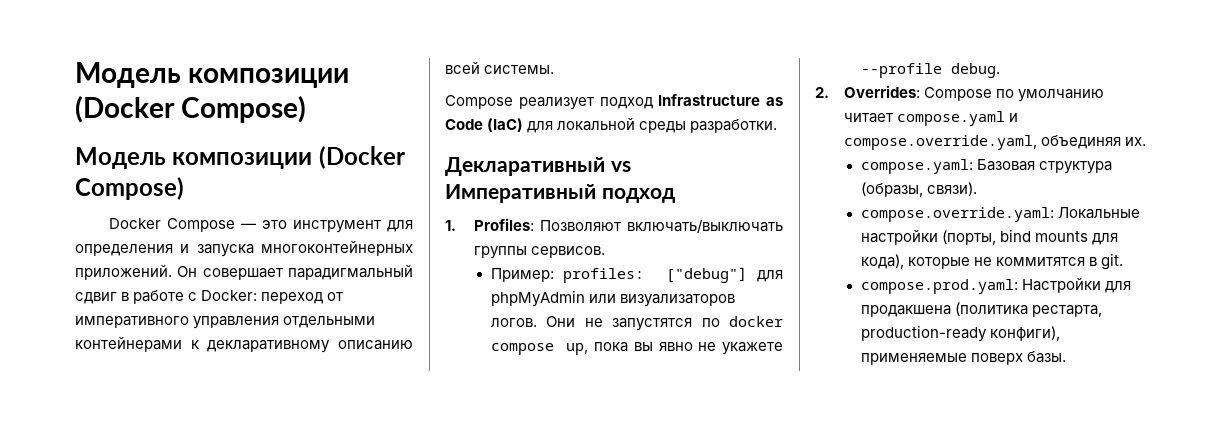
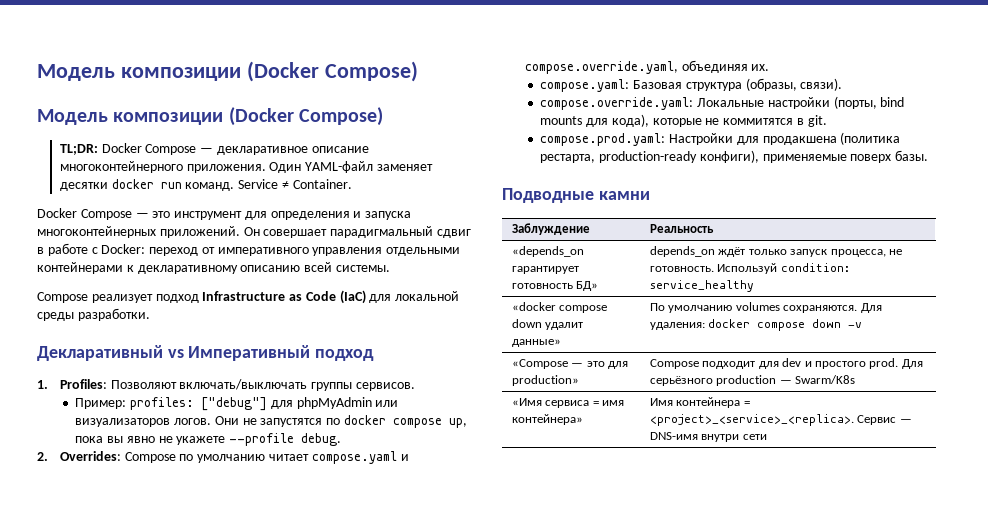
+ TL;DR: Docker Compose — декларативное описание многоконтейнерного приложения. Один YAML-файл заменяет десятки docker run команд. Service ≠ Container.
+ Подводные камни
+ Заблуждение | Реальность
+ «depends_on гарантирует готовность БД» | depends_on ждёт только запуск процесса, не готовность. Используй condition: service_healthy
+ «docker compose down удалит данные» | По умолчанию volumes сохраняются. Для удаления: docker compose down -v
+ «Compose — это для production» | Compose подходит для dev и простого prod. Для серьёзного production — Swarm/K8s
+ «Имя сервиса = имя контейнера» | Имя контейнера = <project>_<service>_<replica>. Сервис — DNS-имя внутри сети

